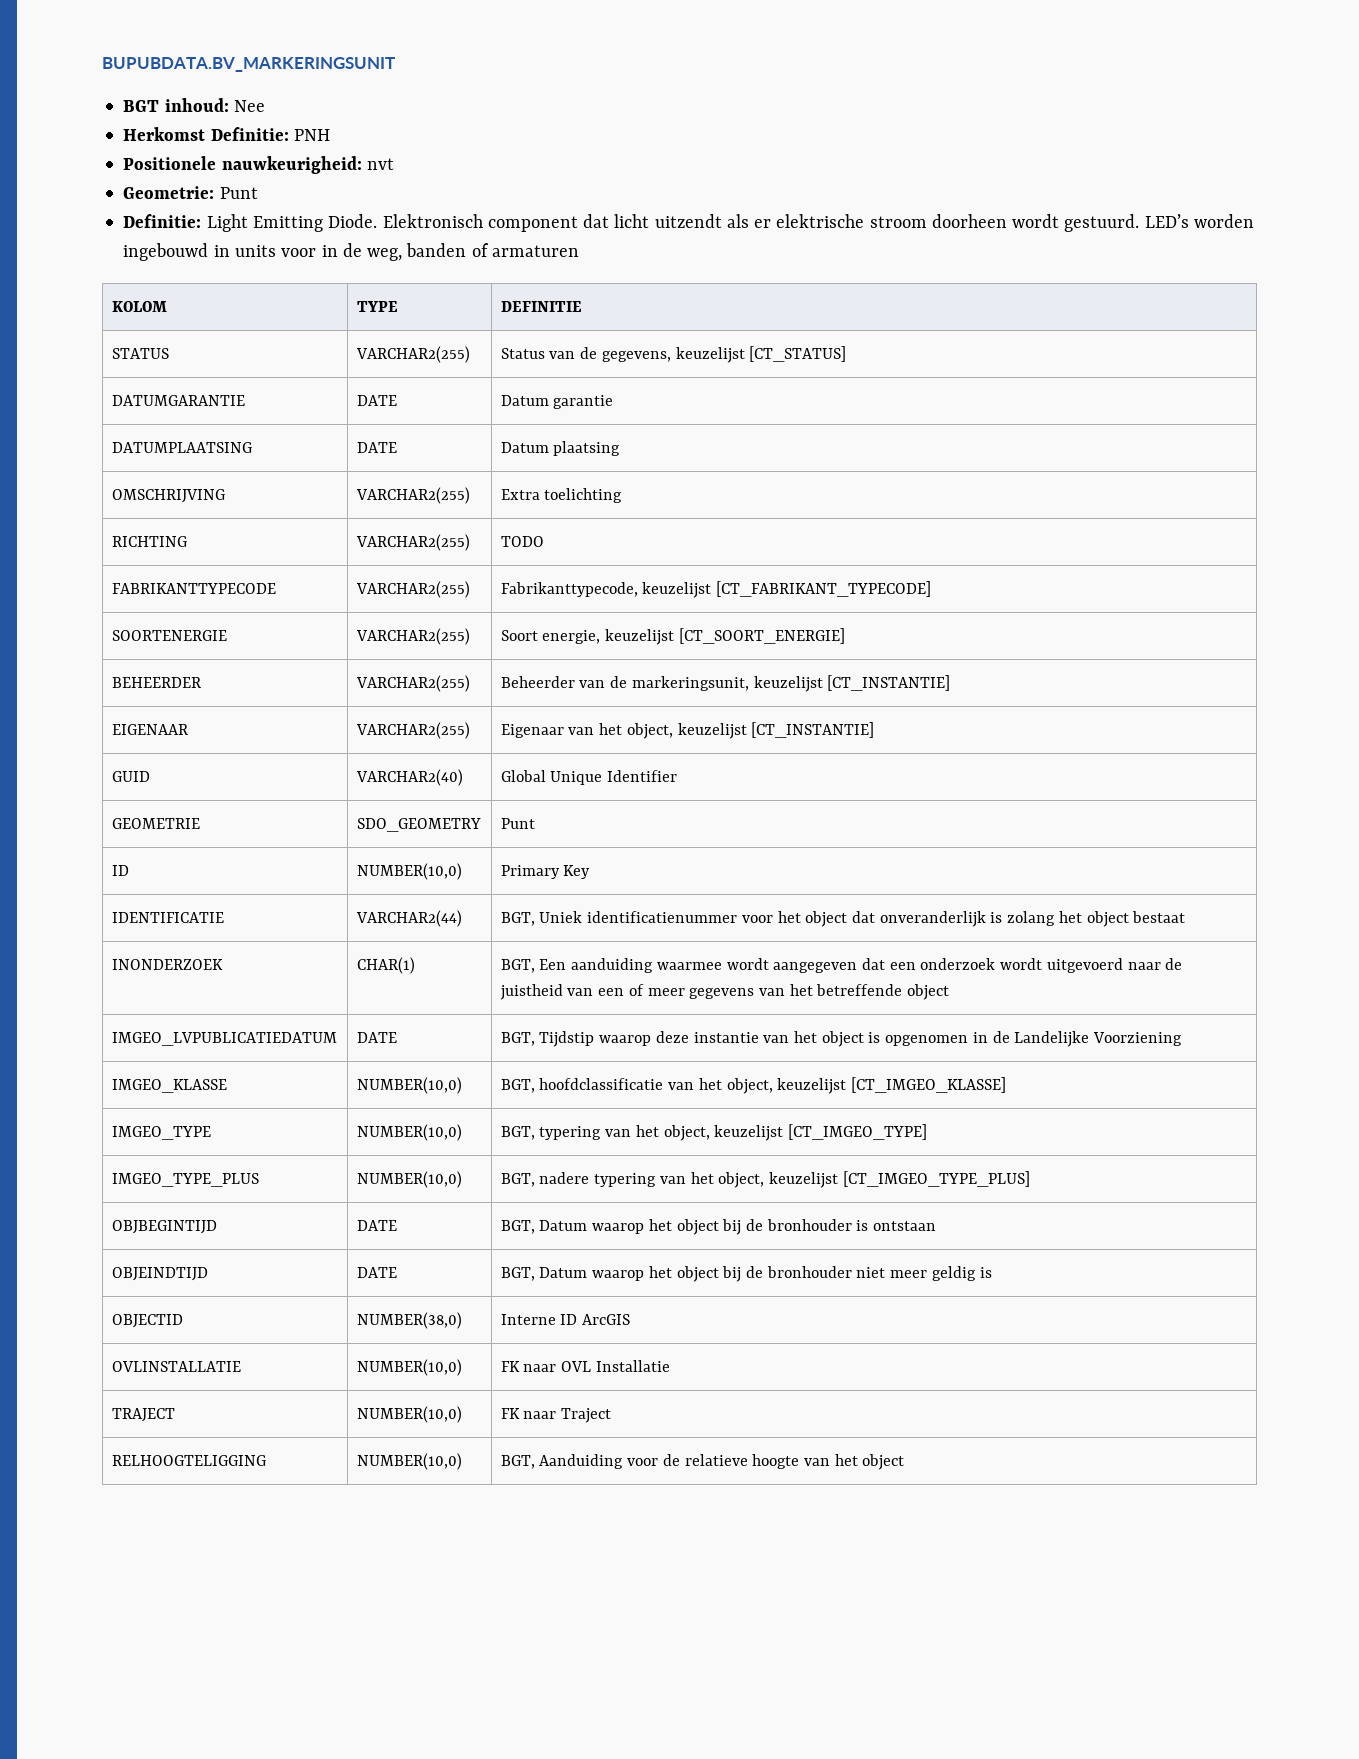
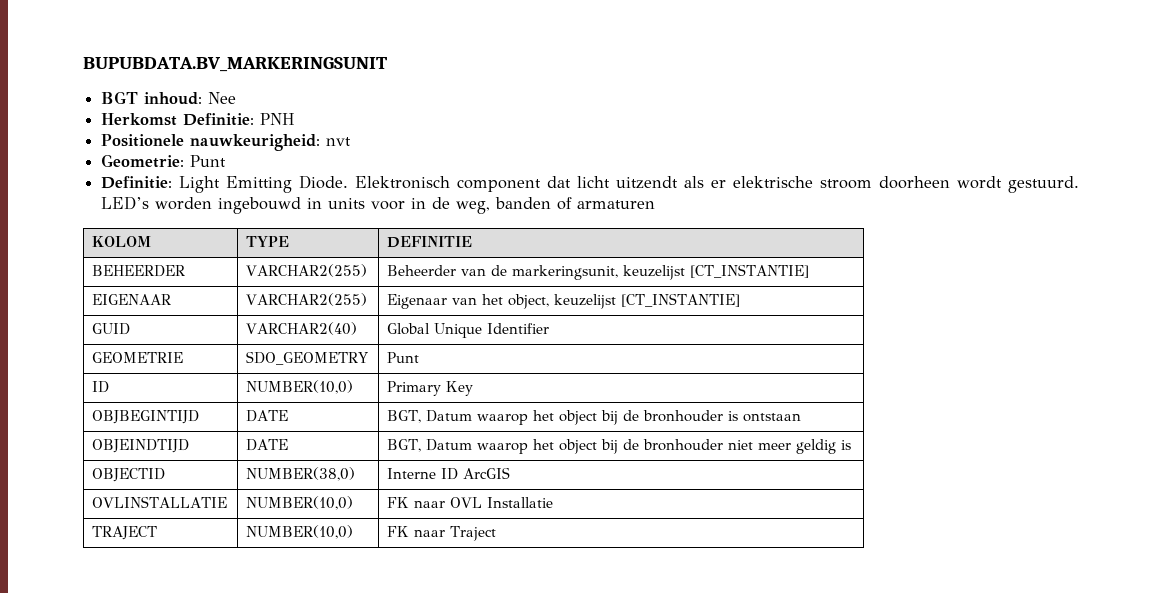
- STATUS | VARCHAR2(255) | Status van de gegevens, keuzelijst [CT_STATUS]
- DATUMGARANTIE | DATE | Datum garantie
- DATUMPLAATSING | DATE | Datum plaatsing
- OMSCHRIJVING | VARCHAR2(255) | Extra toelichting
- RICHTING | VARCHAR2(255) | TODO
- FABRIKANTTYPECODE | VARCHAR2(255) | Fabrikanttypecode, keuzelijst [CT_FABRIKANT_TYPECODE]
- SOORTENERGIE | VARCHAR2(255) | Soort energie, keuzelijst [CT_SOORT_ENERGIE]
- IDENTIFICATIE | VARCHAR2(44) | BGT, Uniek identificatienummer voor het object dat onveranderlijk is zolang het object bestaat
- INONDERZOEK | CHAR(1) | BGT, Een aanduiding waarmee wordt aangegeven dat een onderzoek wordt uitgevoerd naar de juistheid van een of meer gegevens van het betreffende object
- IMGEO_LVPUBLICATIEDATUM | DATE | BGT, Tijdstip waarop deze instantie van het object is opgenomen in de Landelijke Voorziening
- IMGEO_KLASSE | NUMBER(10,0) | BGT, hoofdclassificatie van het object, keuzelijst [CT_IMGEO_KLASSE]
- IMGEO_TYPE | NUMBER(10,0) | BGT, typering van het object, keuzelijst [CT_IMGEO_TYPE]
- IMGEO_TYPE_PLUS | NUMBER(10,0) | BGT, nadere typering van het object, keuzelijst [CT_IMGEO_TYPE_PLUS]
- RELHOOGTELIGGING | NUMBER(10,0) | BGT, Aanduiding voor de relatieve hoogte van het object

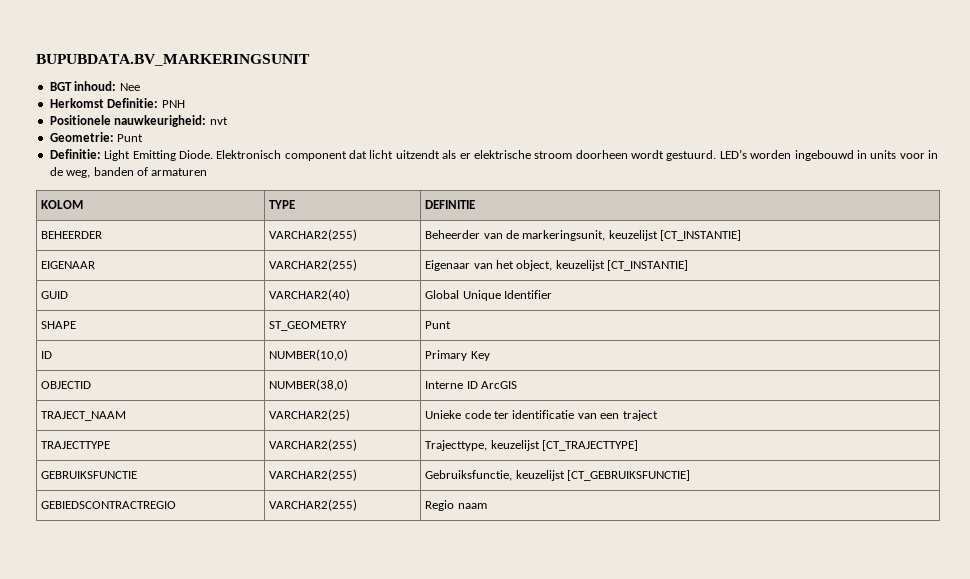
- GEOMETRIE | SDO_GEOMETRY | Punt
+ SHAPE | ST_GEOMETRY | Punt
- OBJBEGINTIJD | DATE | BGT, Datum waarop het object bij de bronhouder is ontstaan
- OBJEINDTIJD | DATE | BGT, Datum waarop het object bij de bronhouder niet meer geldig is
- OVLINSTALLATIE | NUMBER(10,0) | FK naar OVL Installatie
- TRAJECT | NUMBER(10,0) | FK naar Traject
+ TRAJECT_NAAM | VARCHAR2(25) | Unieke code ter identificatie van een traject
+ TRAJECTTYPE | VARCHAR2(255) | Trajecttype, keuzelijst [CT_TRAJECTTYPE]
+ GEBRUIKSFUNCTIE | VARCHAR2(255) | Gebruiksfunctie, keuzelijst [CT_GEBRUIKSFUNCTIE]
+ GEBIEDSCONTRACTREGIO | VARCHAR2(255) | Regio naam

